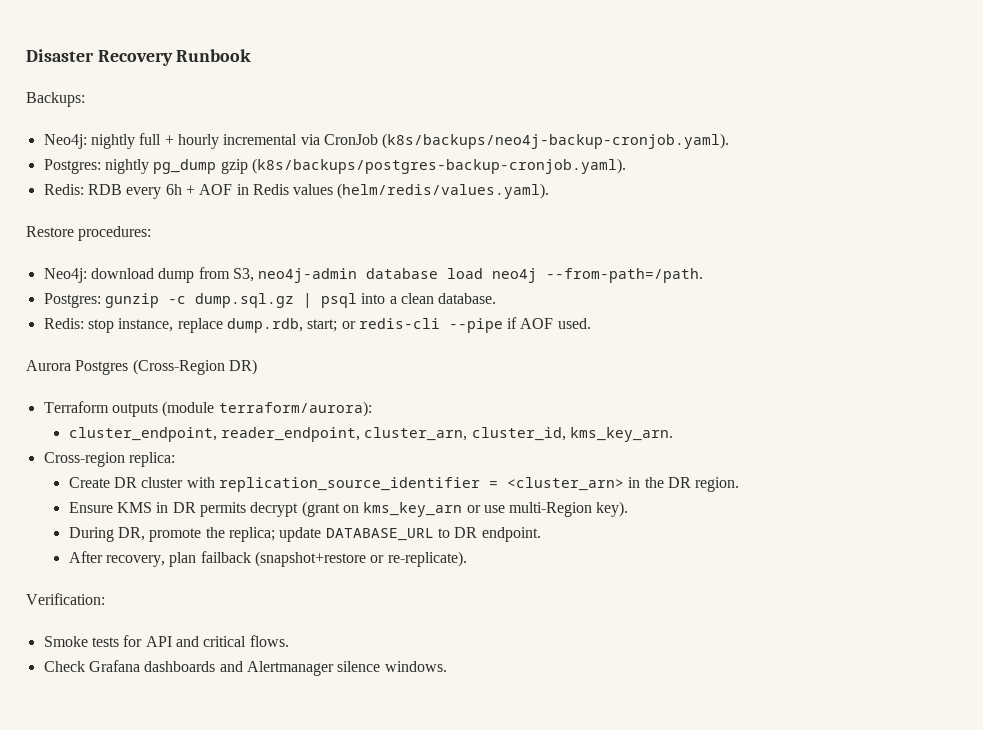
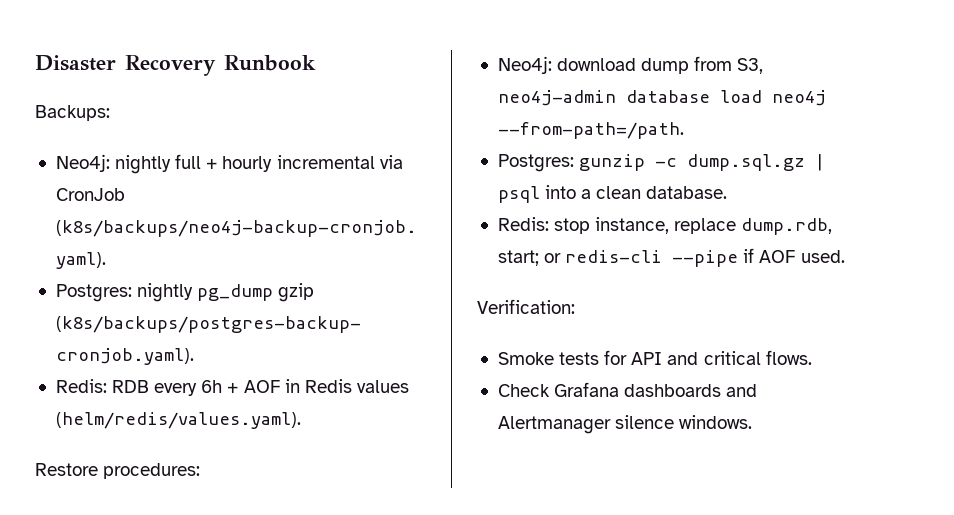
- Aurora Postgres (Cross-Region DR)
- Terraform outputs (module terraform/aurora):
- cluster_endpoint, reader_endpoint, cluster_arn, cluster_id, kms_key_arn.
- Cross-region replica:
- Create DR cluster with replication_source_identifier = <cluster_arn> in the DR region.
- Ensure KMS in DR permits decrypt (grant on kms_key_arn or use multi-Region key).
- During DR, promote the replica; update DATABASE_URL to DR endpoint.
- After recovery, plan failback (snapshot+restore or re-replicate).

